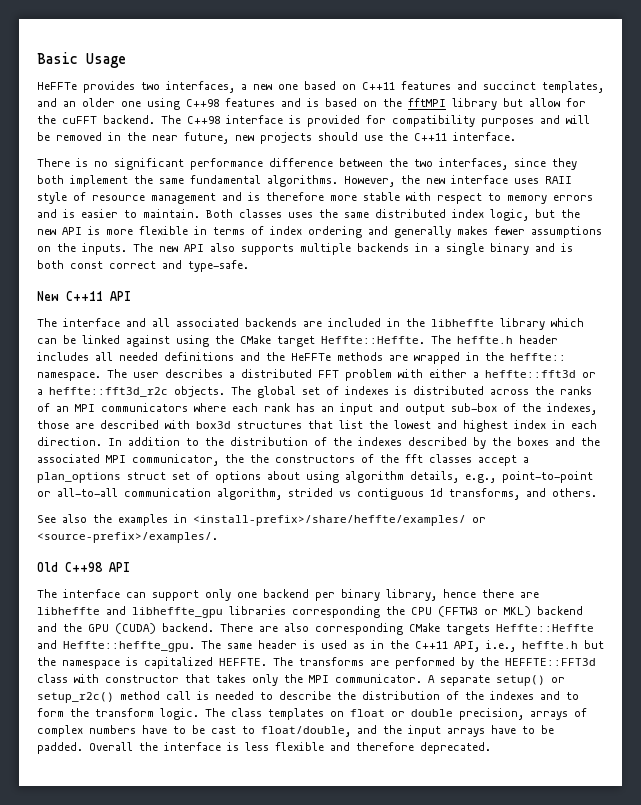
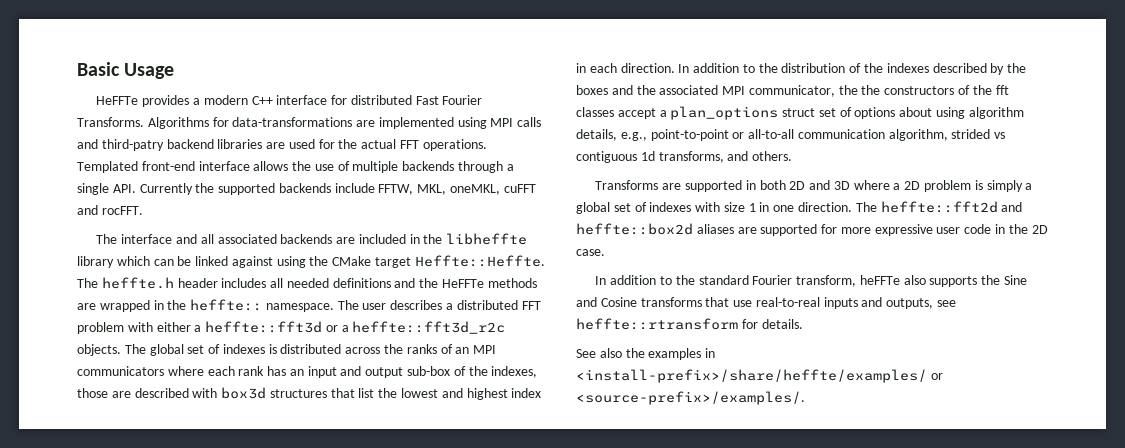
- HeFFTe provides two interfaces, a new one based on C++11 features and succinct templates, and an older one using C++98 features and is based on the fftMPI library but allow for the cuFFT backend. The C++98 interface is provided for compatibility purposes and will be removed in the near future, new projects should use the C++11 interface.
- There is no significant performance difference between the two interfaces, since they both implement the same fundamental algorithms. However, the new interface uses RAII style of resource management and is therefore more stable with respect to memory errors and is easier to maintain. Both classes uses the same distributed index logic, but the new API is more flexible in terms of index ordering and generally makes fewer assumptions on the inputs. The new API also supports multiple backends in a single binary and is both const correct and type-safe.
- New C++11 API
+ HeFFTe provides a modern C++ interface for distributed Fast Fourier Transforms. Algorithms for data-transformations are implemented using MPI calls and third-patry backend libraries are used for the actual FFT operations. Templated front-end interface allows the use of multiple backends through a single API. Currently the supported backends include FFTW, MKL, oneMKL, cuFFT and rocFFT.
+ Transforms are supported in both 2D and 3D where a 2D problem is simply a global set of indexes with size 1 in one direction. The heffte::fft2d and heffte::box2d aliases are supported for more expressive user code in the 2D case.
+ In addition to the standard Fourier transform, heFFTe also supports the Sine and Cosine transforms that use real-to-real inputs and outputs, see heffte::rtransform for details.
- Old C++98 API
- The interface can support only one backend per binary library, hence there are libheffte and libheffte_gpu libraries corresponding the CPU (FFTW3 or MKL) backend and the GPU (CUDA) backend. There are also corresponding CMake targets Heffte::Heffte and Heffte::heffte_gpu. The same header is used as in the C++11 API, i.e., heffte.h but the namespace is capitalized HEFFTE. The transforms are performed by the HEFFTE::FFT3d class with constructor that takes only the MPI communicator. A separate setup() or setup_r2c() method call is needed to describe the distribution of the indexes and to form the transform logic. The class templates on float or double precision, arrays of complex numbers have to be cast to float/double, and the input arrays have to be padded. Overall the interface is less flexible and therefore deprecated.

